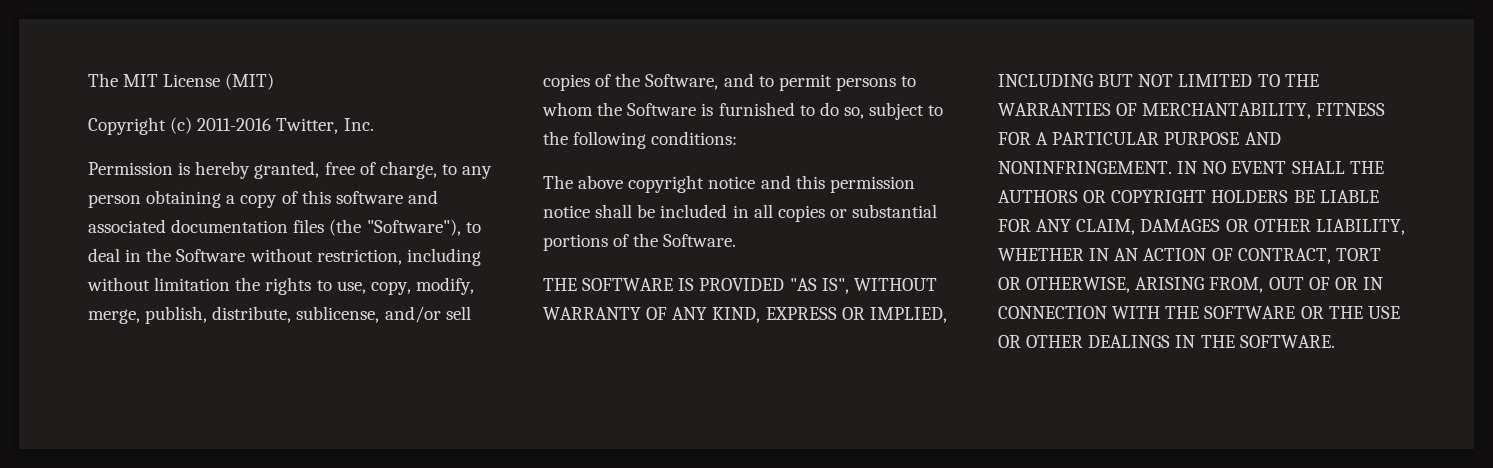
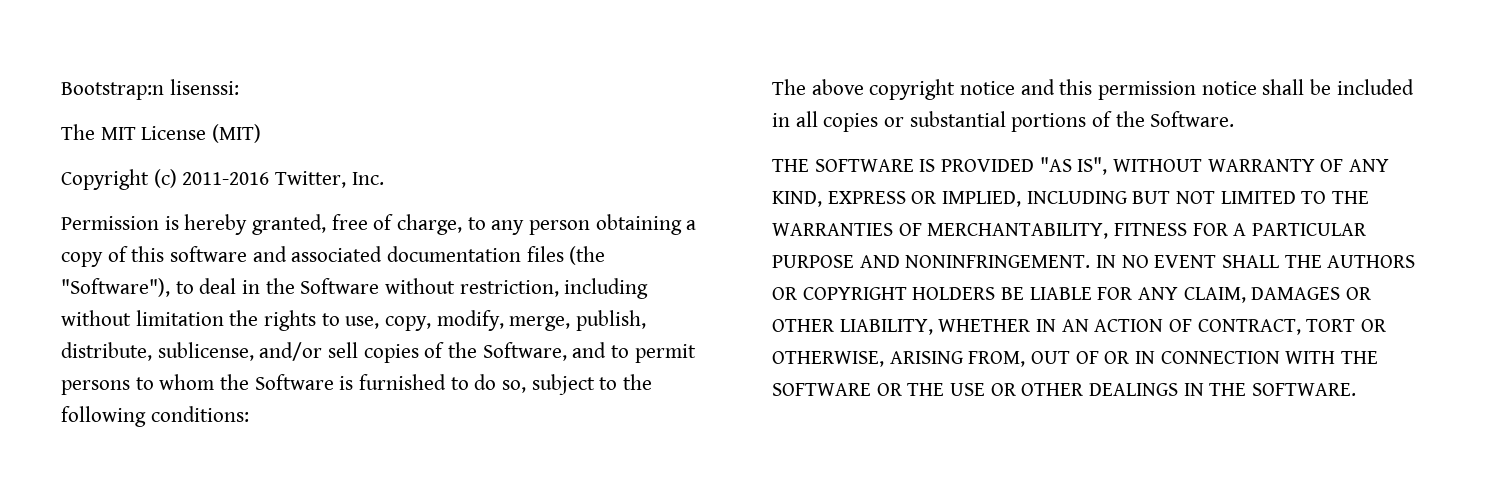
+ Bootstrap:n lisenssi:

